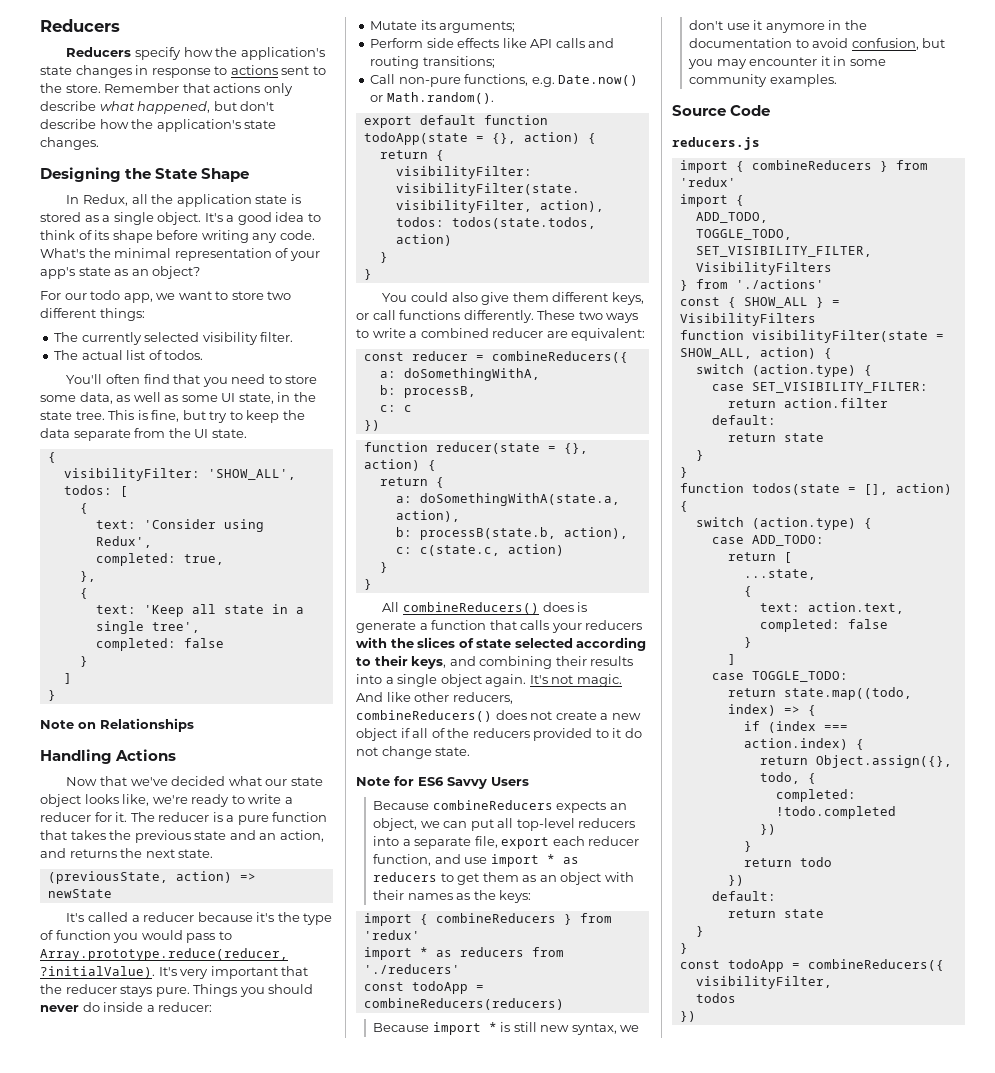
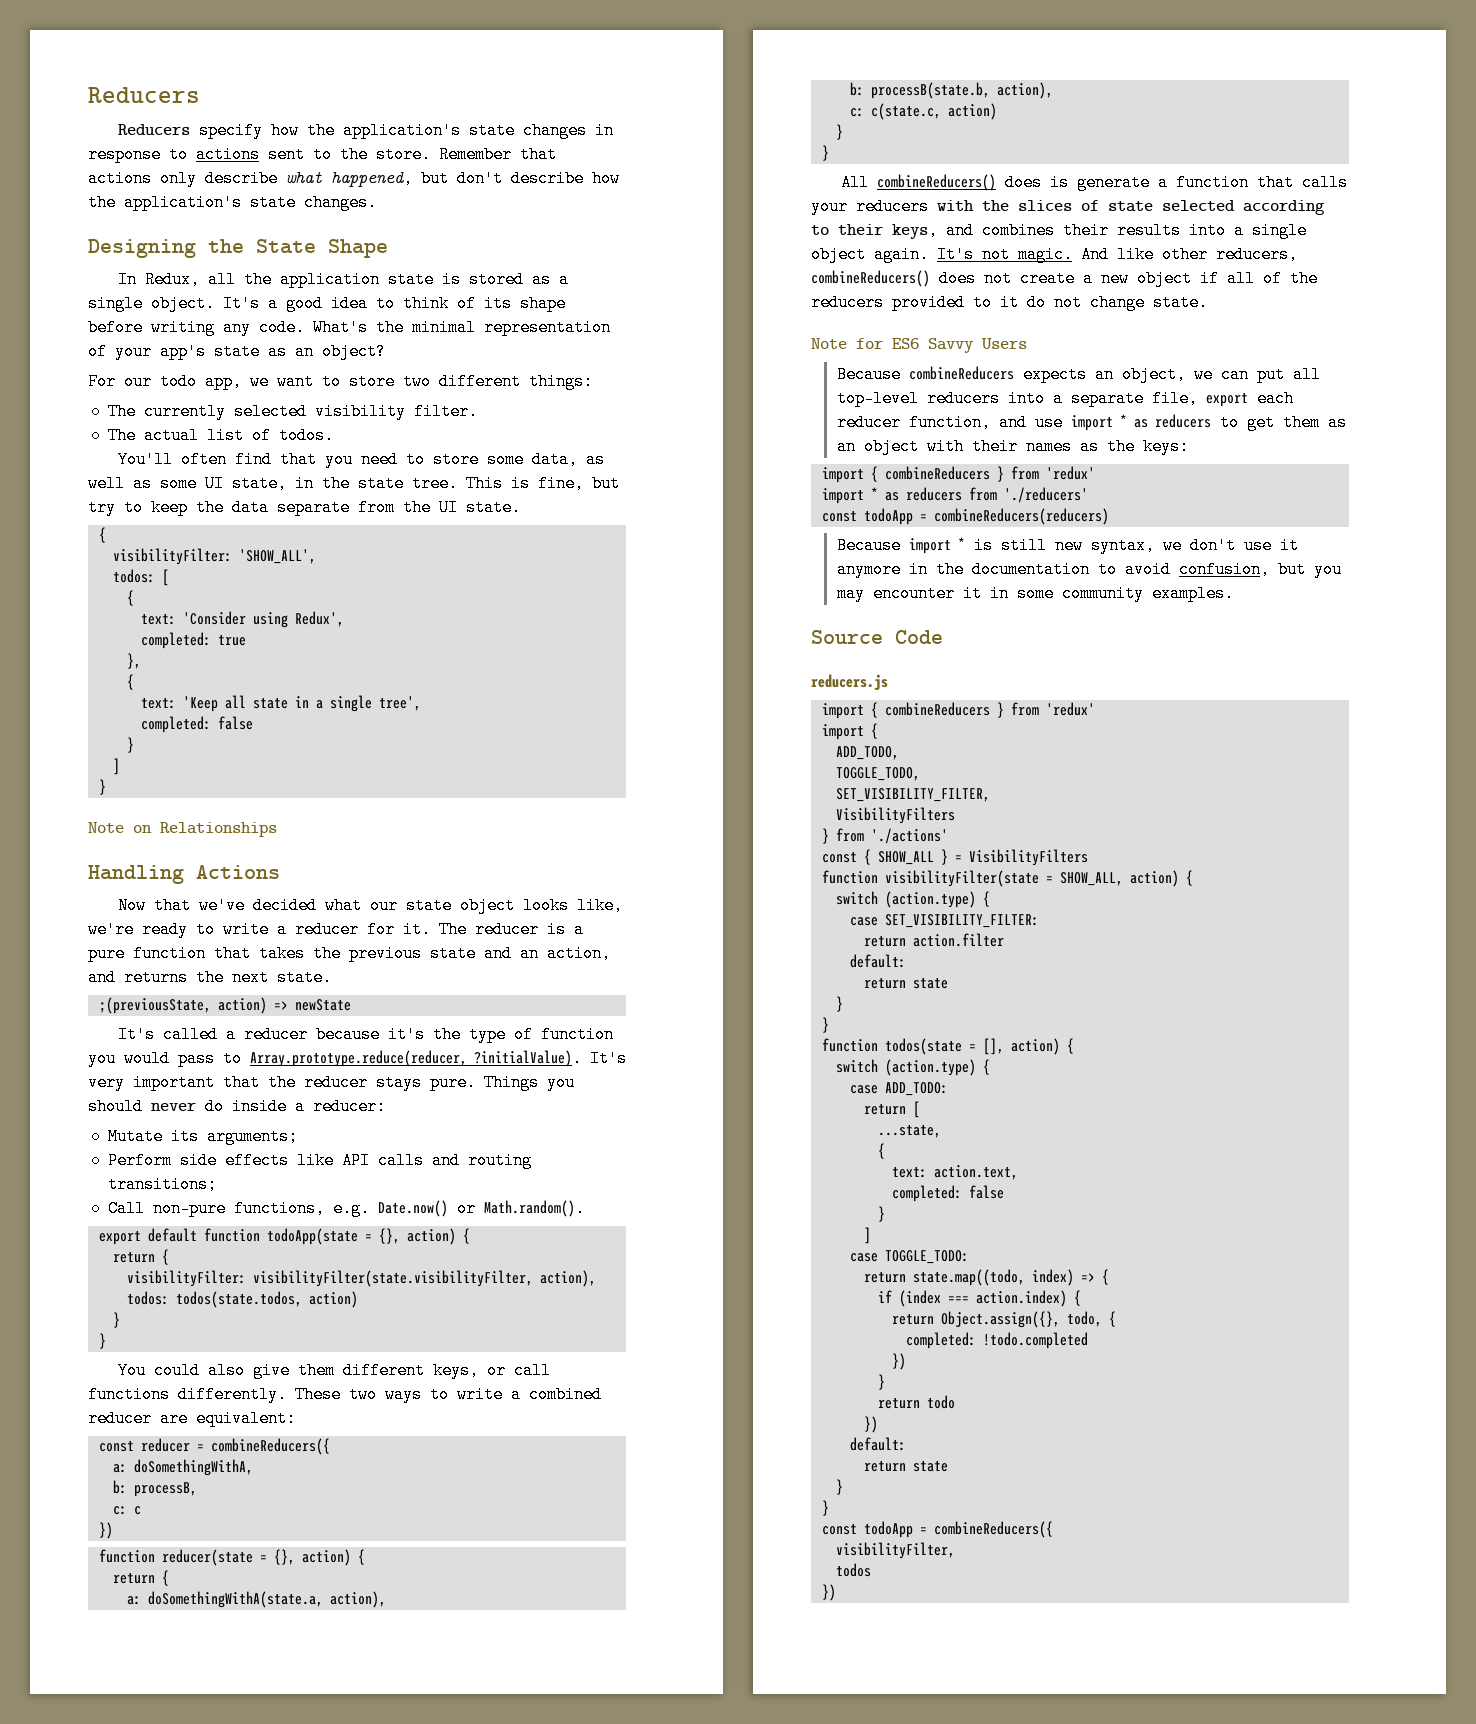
- completed: true,
+ completed: true
- (previousState, action) => newState
+ ;(previousState, action) => newState
- All combineReducers() does is generate a function that calls your reducers with the slices of state selected according to their keys, and combining their results into a single object again.
+ All combineReducers() does is generate a function that calls your reducers with the slices of state selected according to their keys, and combines their results into a single object again.

